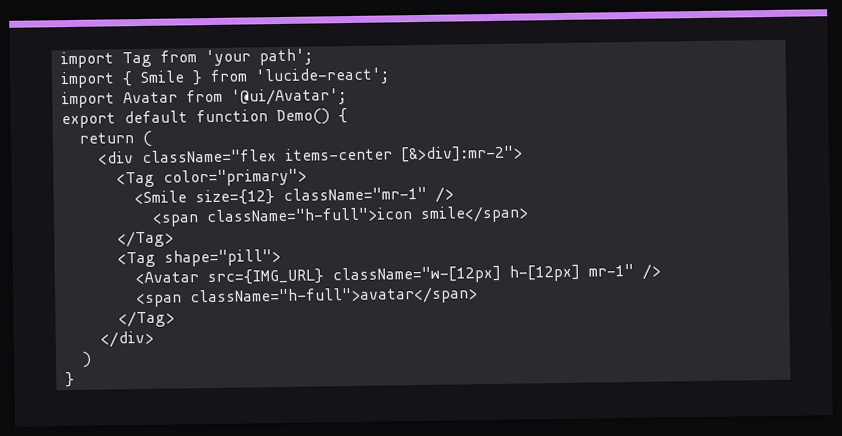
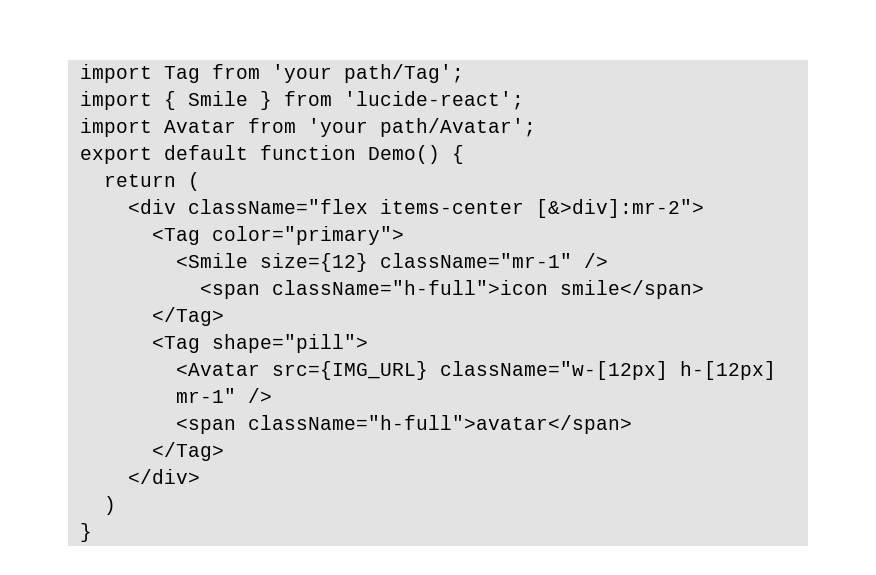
- import Tag from 'your path';
+ import Tag from 'your path/Tag';
- import Avatar from '@ui/Avatar';
+ import Avatar from 'your path/Avatar';

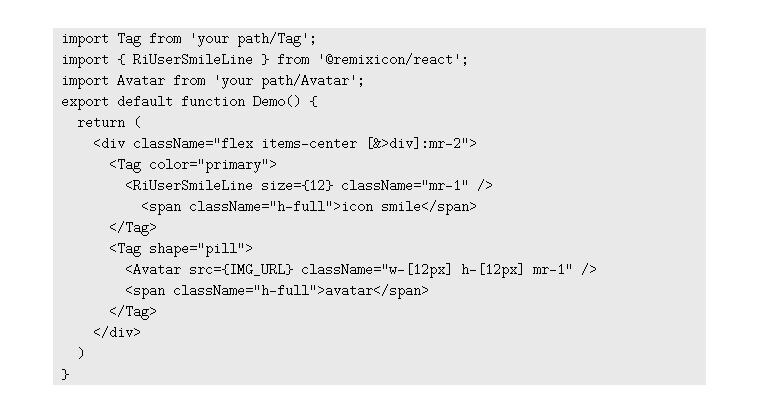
- import { Smile } from 'lucide-react';
+ import { RiUserSmileLine } from '@remixicon/react';
- <Smile size={12} className="mr-1" />
+ <RiUserSmileLine size={12} className="mr-1" />

